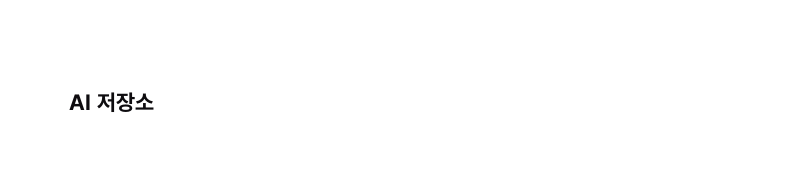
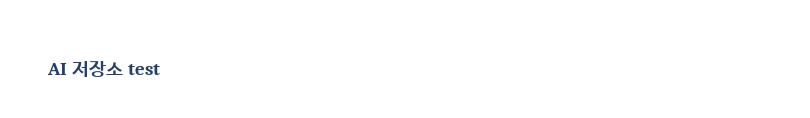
- AI 저장소
+ AI 저장소 test

